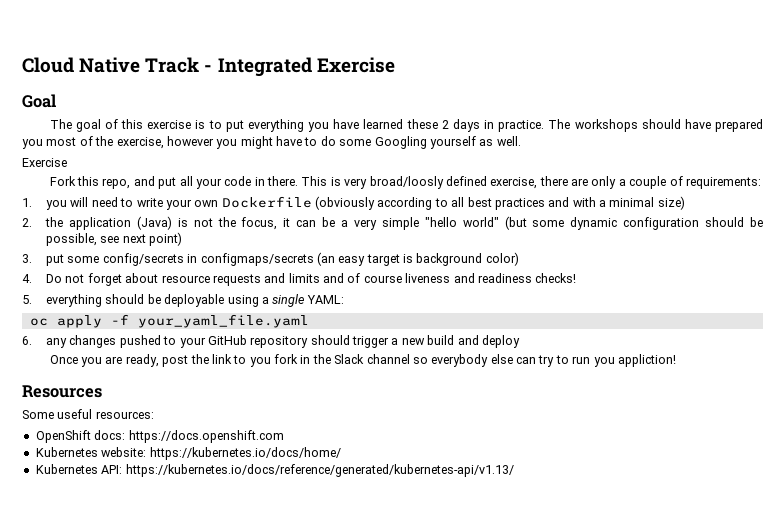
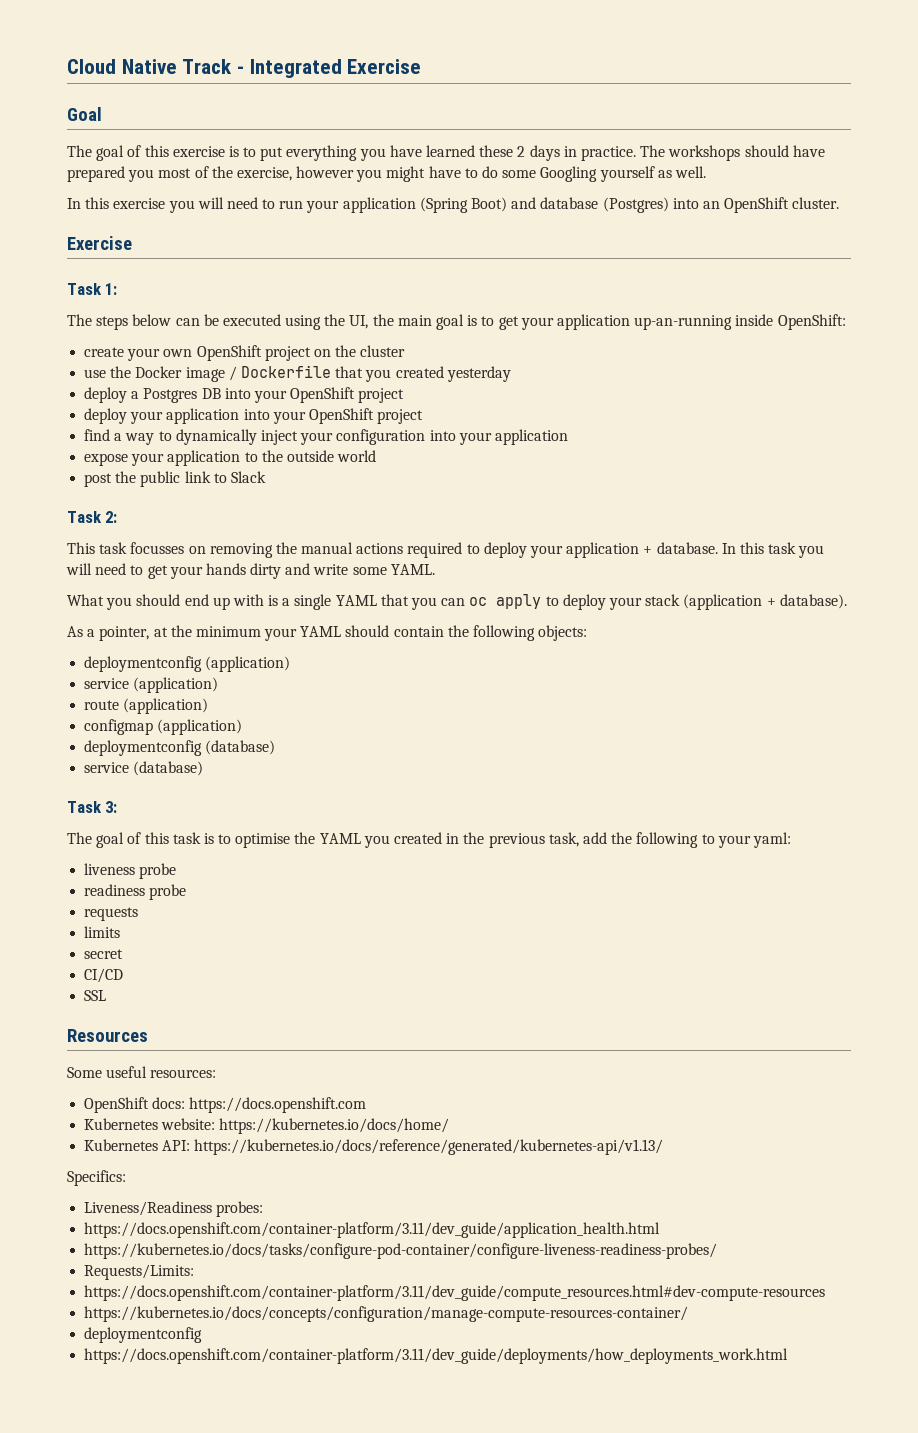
  The workshops should have prepared you most of the exercise, however you might have to do some Googling yourself as well.
+ In this exercise you will need to run your application (Spring Boot) and database (Postgres) into an OpenShift cluster.
  Exercise
- Fork this repo, and put all your code in there. This is very broad/loosly defined exercise, there are only a couple of requirements:
- 1. you will need to write your own Dockerfile (obviously according to all best practices and with a minimal size)
- 2. the application (Java) is not the focus, it can be a very simple "hello world" (but some dynamic configuration should be possible, see next point)
- 3. put some config/secrets in configmaps/secrets (an easy target is background color)
- 4. Do not forget about resource requests and limits and of course liveness and readiness checks!
- 5. everything should be deployable using a single YAML:
- oc apply -f your_yaml_file.yaml
- 6. any changes pushed to your GitHub repository should trigger a new build and deploy
- Once you are ready, post the link to you fork in the Slack channel so everybody else can try to run you appliction!
+ Task 1:
+ The steps below can be executed using the UI, the main goal is to get your application up-an-running inside OpenShift:
+ create your own OpenShift project on the cluster
+ use the Docker image / Dockerfile that you created yesterday
+ deploy a Postgres DB into your OpenShift project
+ deploy your application into your OpenShift project
+ find a way to dynamically inject your configuration into your application
+ expose your application to the outside world
+ post the public link to Slack
+ Task 2:
+ This task focusses on removing the manual actions required to deploy your application + database. In this task you will need to get your hands dirty and write some YAML.
+ What you should end up with is a single YAML that you can oc apply to deploy your stack (application + database).
+ As a pointer, at the minimum your YAML should contain the following objects:
+ deploymentconfig (application)
+ service (application)
+ route (application)
+ configmap (application)
+ deploymentconfig (database)
+ service (database)
+ Task 3:
+ The goal of this task is to optimise the YAML you created in the previous task, add the following to your yaml:
+ liveness probe
+ readiness probe
+ requests
+ limits
+ secret
+ CI/CD
+ SSL
+ Specifics:
+ Liveness/Readiness probes:
+ https://docs.openshift.com/container-platform/3.11/dev_guide/application_health.html
+ https://kubernetes.io/docs/tasks/configure-pod-container/configure-liveness-readiness-probes/
+ Requests/Limits:
+ https://docs.openshift.com/container-platform/3.11/dev_guide/compute_resources.html#dev-compute-resources
+ https://kubernetes.io/docs/concepts/configuration/manage-compute-resources-container/
+ deploymentconfig
+ https://docs.openshift.com/container-platform/3.11/dev_guide/deployments/how_deployments_work.html

